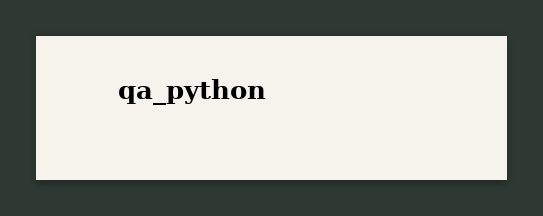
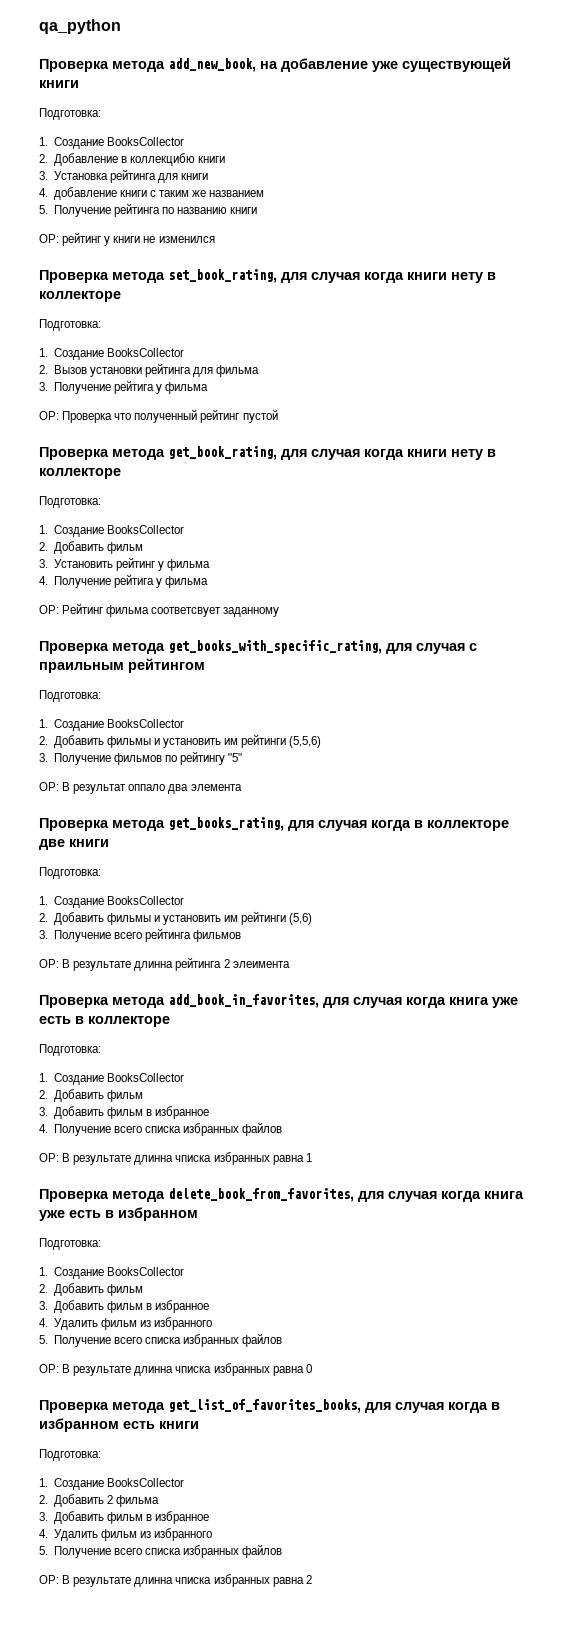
+ Проверка метода add_new_book, на добавление уже существующей книги
+ Подготовка:
+ 1. Создание BooksCollector
+ 2. Добавление в коллекцибю книги
+ 3. Установка рейтинга для книги
+ 4. добавление книги с таким же названием
+ 5. Получение рейтинга по названию книги
+ ОР: рейтинг у книги не изменился
+ Проверка метода set_book_rating, для случая когда книги нету в коллекторе
+ Подготовка:
+ 1. Создание BooksCollector
+ 2. Вызов установки рейтинга для фильма
+ 3. Получение рейтига у фильма
+ ОР: Проверка что полученный рейтинг пустой
+ Проверка метода get_book_rating, для случая когда книги нету в коллекторе
+ Подготовка:
+ 1. Создание BooksCollector
+ 2. Добавить фильм
+ 3. Установить рейтинг у фильма
+ 4. Получение рейтига у фильма
+ ОР: Рейтинг фильма соответсвует заданному
+ Проверка метода get_books_with_specific_rating, для случая с праильным рейтингом
+ Подготовка:
+ 1. Создание BooksCollector
+ 2. Добавить фильмы и установить им рейтинги (5,5,6)
+ 3. Получение фильмов по рейтингу "5"
+ ОР: В результат оппало два элемента
+ Проверка метода get_books_rating, для случая когда в коллекторе две книги
+ Подготовка:
+ 1. Создание BooksCollector
+ 2. Добавить фильмы и установить им рейтинги (5,6)
+ 3. Получение всего рейтинга фильмов
+ ОР: В результате длинна рейтинга 2 элеимента
+ Проверка метода add_book_in_favorites, для случая когда книга уже есть в коллекторе
+ Подготовка:
+ 1. Создание BooksCollector
+ 2. Добавить фильм
+ 3. Добавить фильм в избранное
+ 4. Получение всего списка избранных файлов
+ ОР: В результате длинна чписка избранных равна 1
+ Проверка метода delete_book_from_favorites, для случая когда книга уже есть в избранном
+ Подготовка:
+ 1. Создание BooksCollector
+ 2. Добавить фильм
+ 3. Добавить фильм в избранное
+ 4. Удалить фильм из избранного
+ 5. Получение всего списка избранных файлов
+ ОР: В результате длинна чписка избранных равна 0
+ Проверка метода get_list_of_favorites_books, для случая когда в избранном есть книги
+ Подготовка:
+ 1. Создание BooksCollector
+ 2. Добавить 2 фильма
+ 3. Добавить фильм в избранное
+ 4. Удалить фильм из избранного
+ 5. Получение всего списка избранных файлов
+ ОР: В результате длинна чписка избранных равна 2

